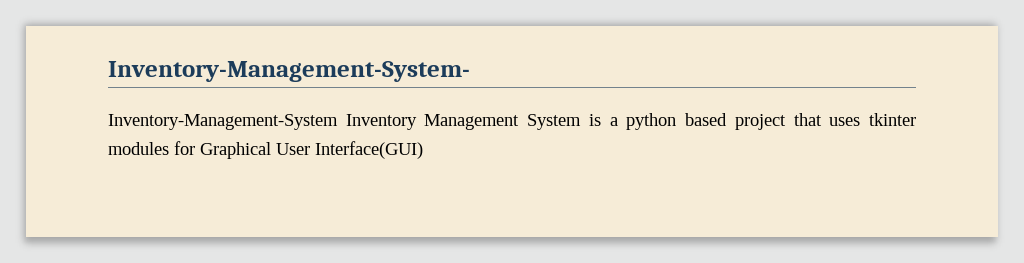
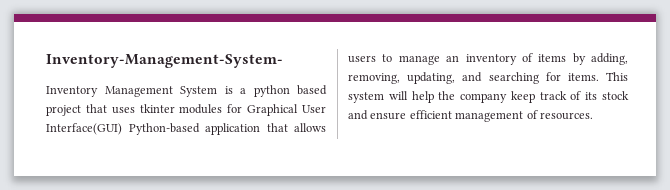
- Inventory-Management-System Inventory Management System is a python based project that uses tkinter modules for Graphical User Interface(GUI)
+ Inventory Management System is a python based project that uses tkinter modules for Graphical User Interface(GUI) Python-based application that allows users to manage an inventory of items by adding, removing, updating, and searching for items. This system will help the company keep track of its stock and ensure efficient management of resources.

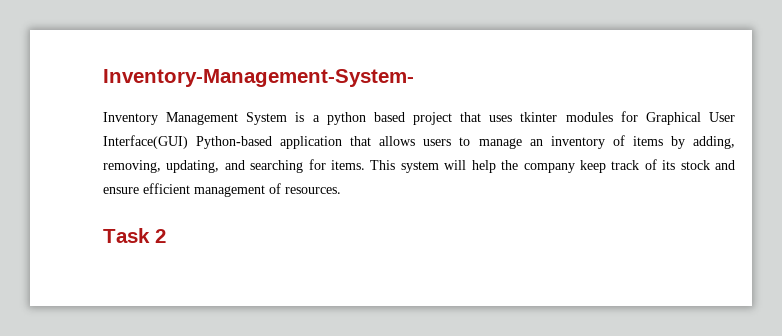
+ Task 2

